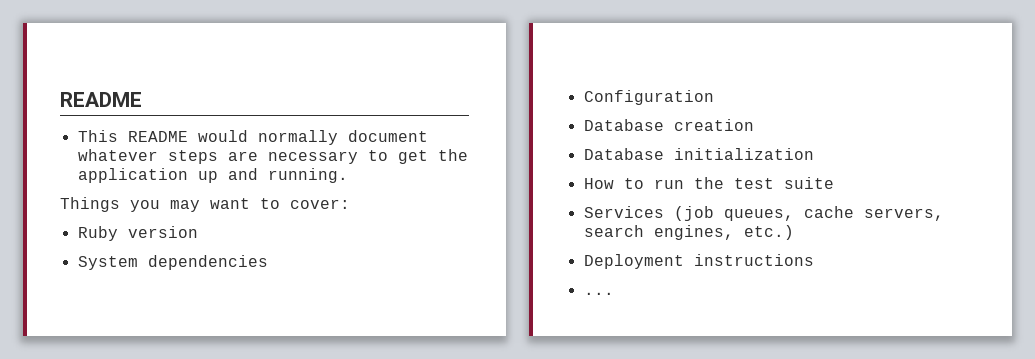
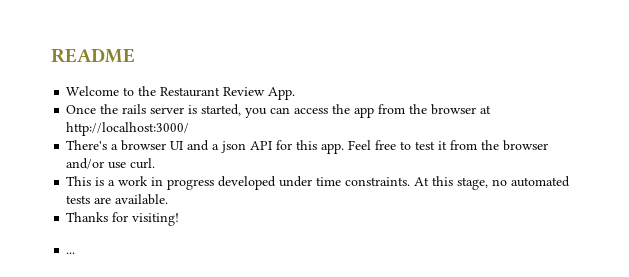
- This README would normally document whatever steps are necessary to get the application up and running.
- Things you may want to cover:
- Ruby version
- System dependencies
- Configuration
- Database creation
- Database initialization
- How to run the test suite
- Services (job queues, cache servers, search engines, etc.)
- Deployment instructions
+ Welcome to the Restaurant Review App.
+ Once the rails server is started, you can access the app from the browser at http://localhost:3000/
+ There's a browser UI and a json API for this app. Feel free to test it from the browser and/or use curl.
+ This is a work in progress developed under time constraints. At this stage, no automated tests are available.
+ Thanks for visiting!

